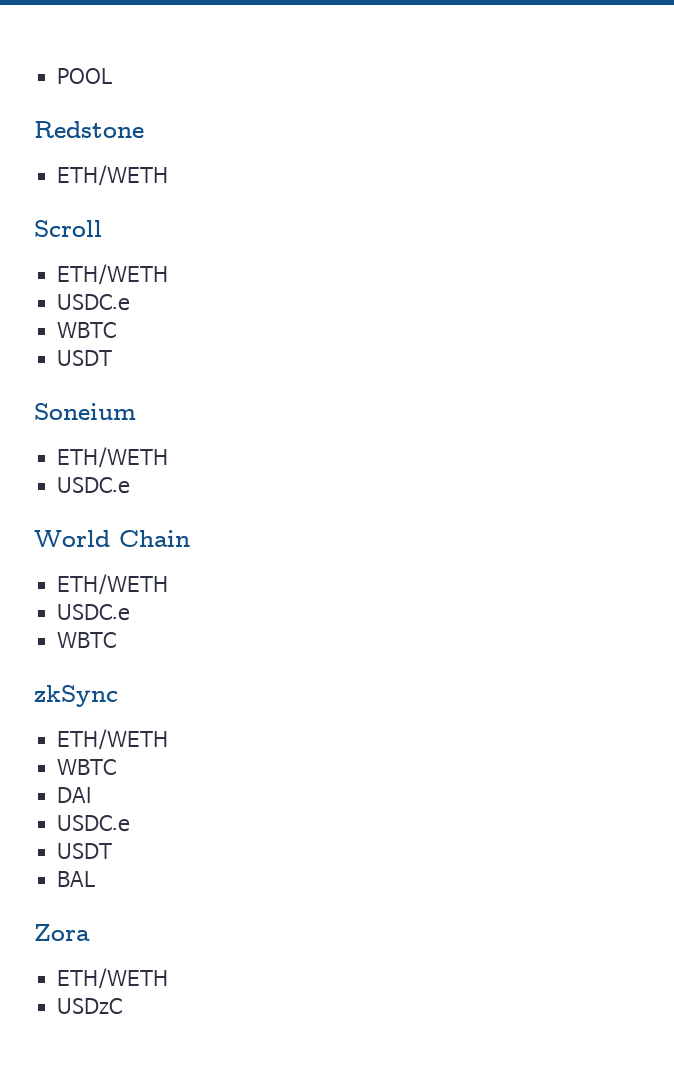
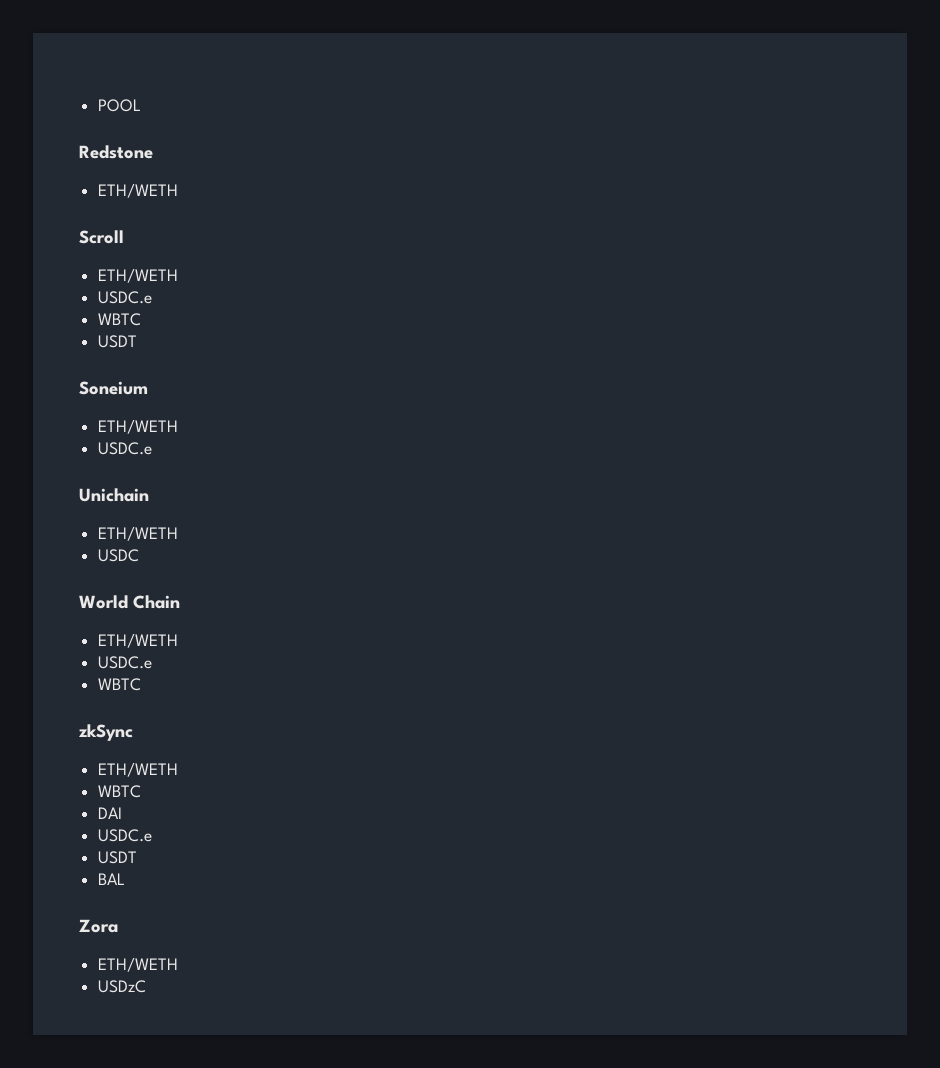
+ Unichain
+ ETH/WETH
+ USDC

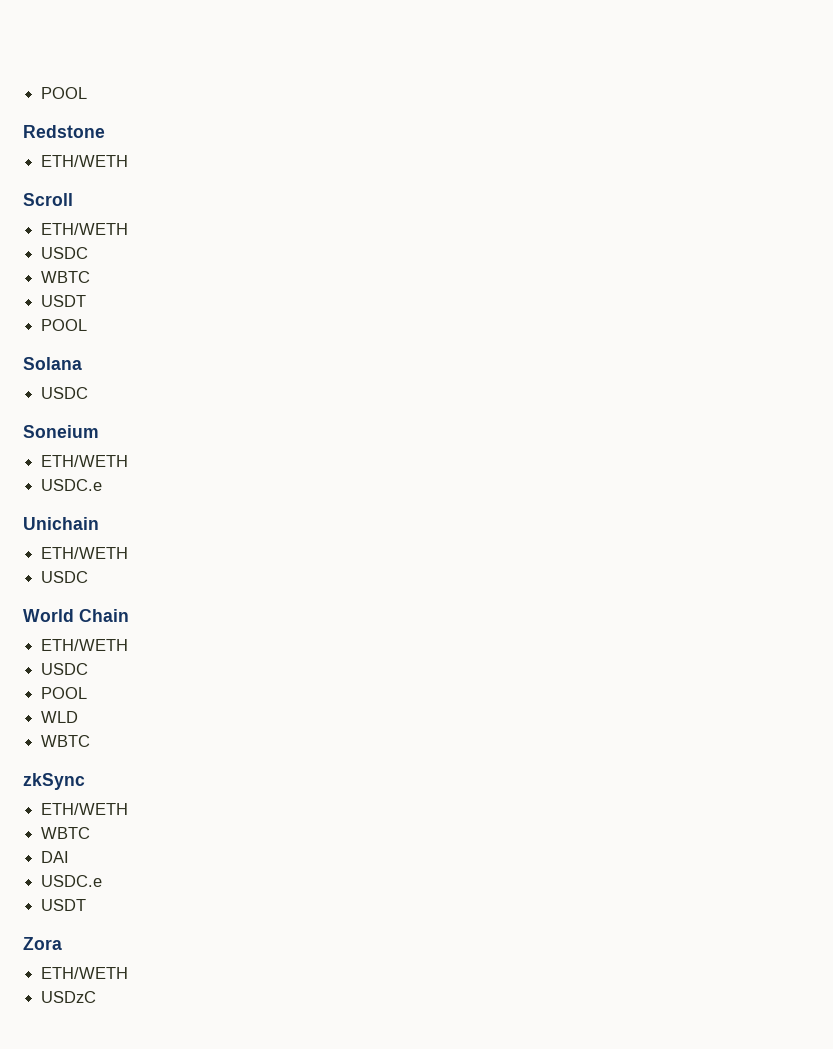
  Scroll
  ETH/WETH
- USDC.e
+ USDC
  WBTC
  USDT
+ POOL
+ Solana
+ USDC
  World Chain
  ETH/WETH
- USDC.e
+ USDC
+ POOL
+ WLD
- BAL

